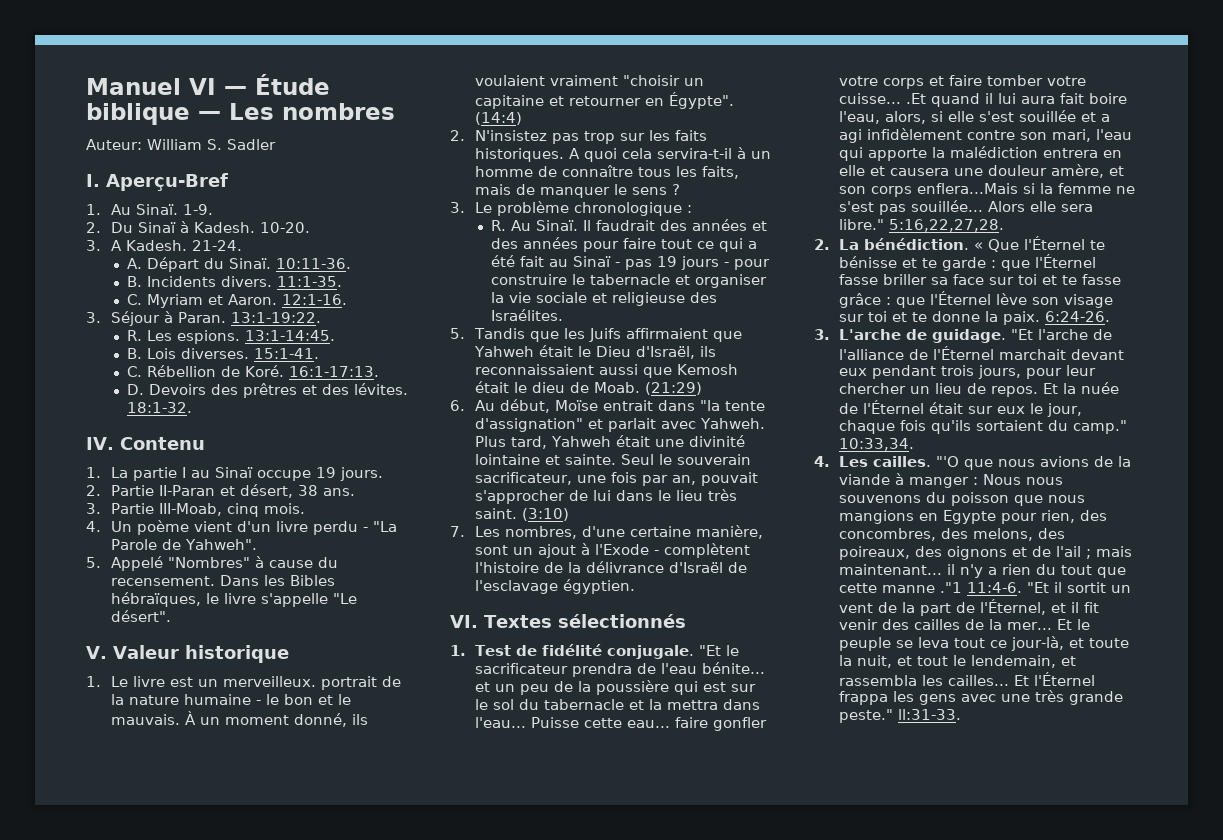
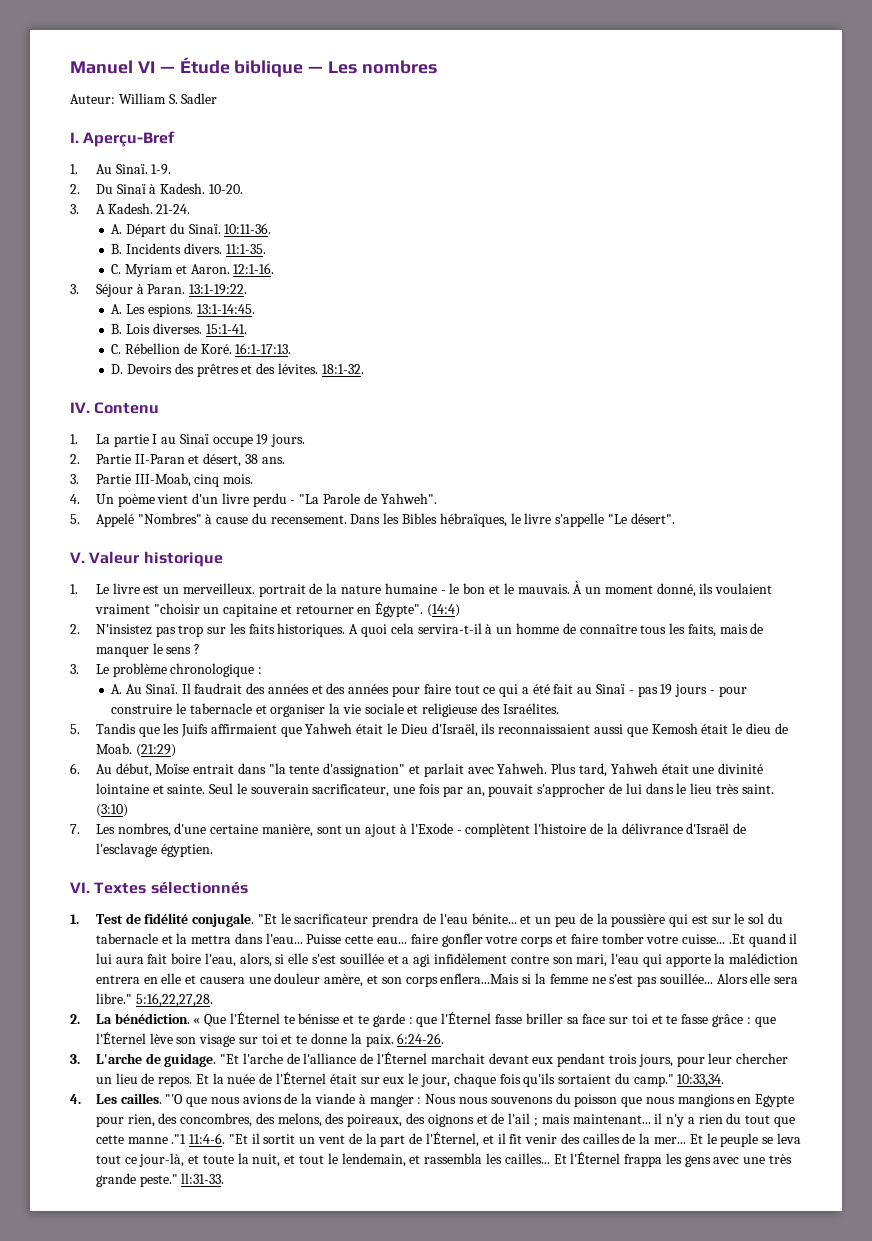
- R. Les espions.
+ A. Les espions.
- R. Au Sinaï.
+ A. Au Sinaï.

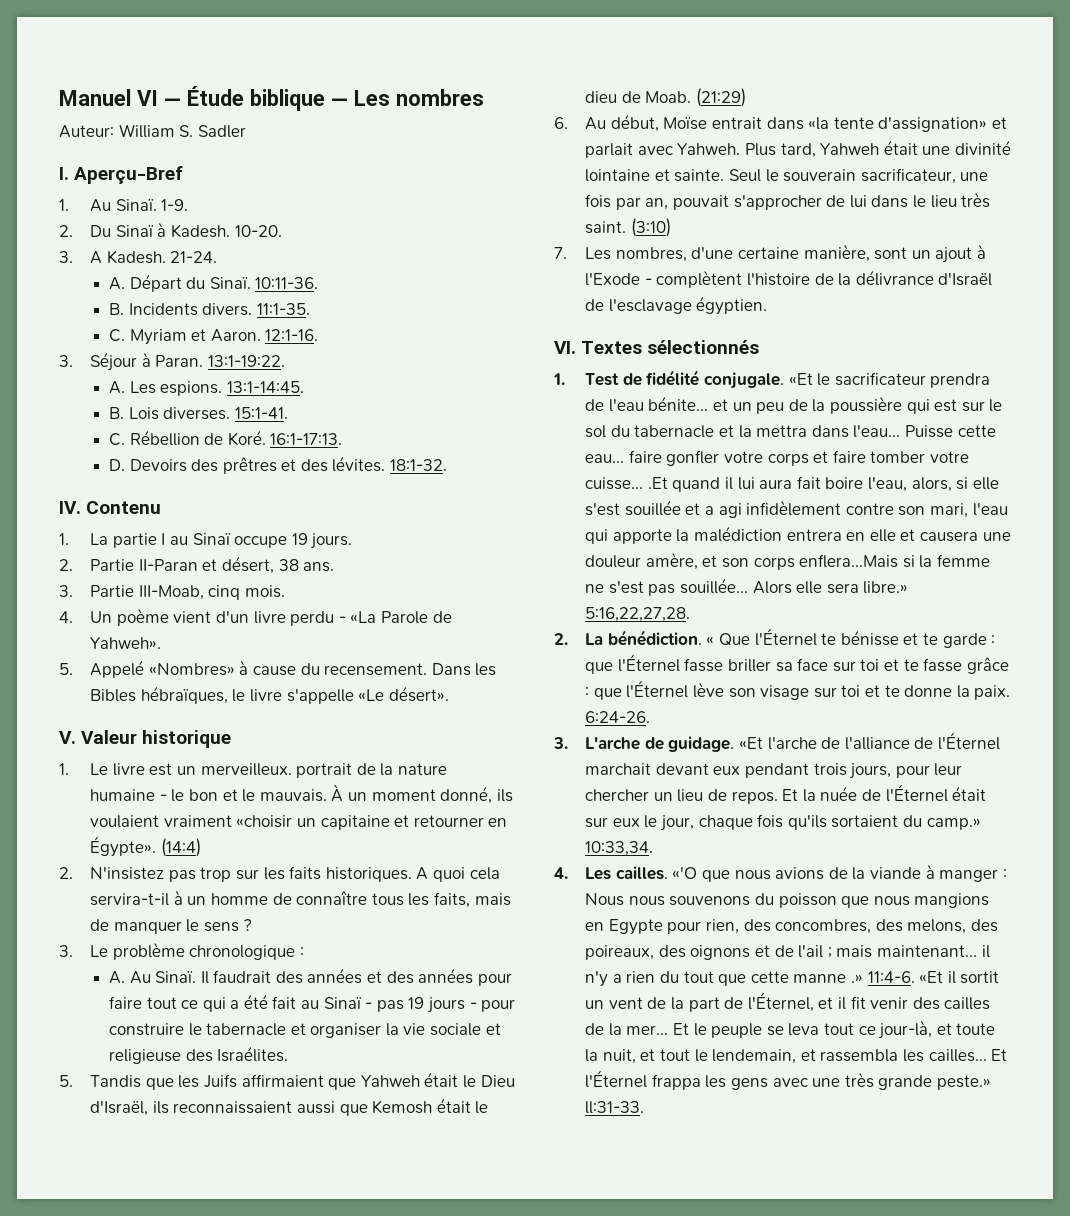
- 4. Un poème vient d'un livre perdu - "La Parole de Yahweh".
+ 4. Un poème vient d'un livre perdu - «La Parole de Yahweh».
- 5. Appelé "Nombres" à cause du recensement.
+ 5. Appelé «Nombres» à cause du recensement.
- Dans les Bibles hébraïques, le livre s'appelle "Le désert".
+ Dans les Bibles hébraïques, le livre s'appelle «Le désert».
- À un moment donné, ils voulaient vraiment "choisir un capitaine et retourner en Égypte".
+ À un moment donné, ils voulaient vraiment «choisir un capitaine et retourner en Égypte».
- 6. Au début, Moïse entrait dans "la tente d'assignation" et parlait avec Yahweh.
+ 6. Au début, Moïse entrait dans «la tente d'assignation» et parlait avec Yahweh.
- "Et le sacrificateur prendra de l'eau bénite... et un peu de la poussière qui est sur le sol du tabernacle et la mettra dans l'eau...
+ «Et le sacrificateur prendra de l'eau bénite... et un peu de la poussière qui est sur le sol du tabernacle et la mettra dans l'eau...
- Alors elle sera libre."
+ Alors elle sera libre.»
- "Et l'arche de l'alliance de l'Éternel marchait devant eux pendant trois jours, pour leur chercher un lieu de repos.
+ «Et l'arche de l'alliance de l'Éternel marchait devant eux pendant trois jours, pour leur chercher un lieu de repos.
- Et la nuée de l'Éternel était sur eux le jour, chaque fois qu'ils sortaient du camp."
+ Et la nuée de l'Éternel était sur eux le jour, chaque fois qu'ils sortaient du camp.»
- "'O que nous avions de la viande à manger :
+ «'O que nous avions de la viande à manger :
- mais maintenant... il n'y a rien du tout que cette manne ."1 11:4-6. "Et il sortit un vent de la part de l'Éternel, et il fit venir des cailles de la mer...
+ mais maintenant... il n'y a rien du tout que cette manne .» 11:4-6. «Et il sortit un vent de la part de l'Éternel, et il fit venir des cailles de la mer...
- Et l'Éternel frappa les gens avec une très grande peste." ll:31-33.
+ Et l'Éternel frappa les gens avec une très grande peste.» ll:31-33.

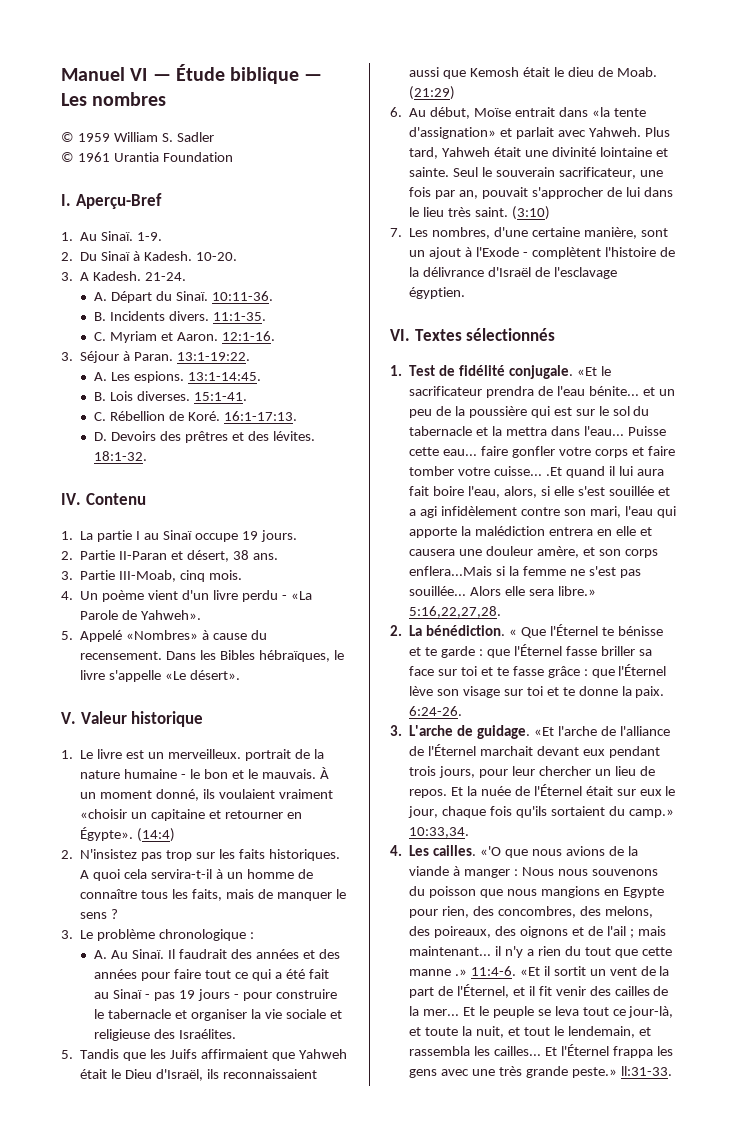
- Auteur: William S. Sadler
+ © 1959 William S. Sadler
+ © 1961 Urantia Foundation

